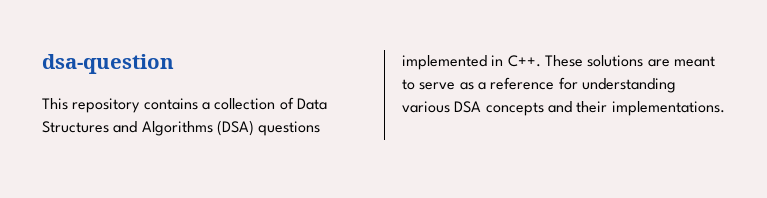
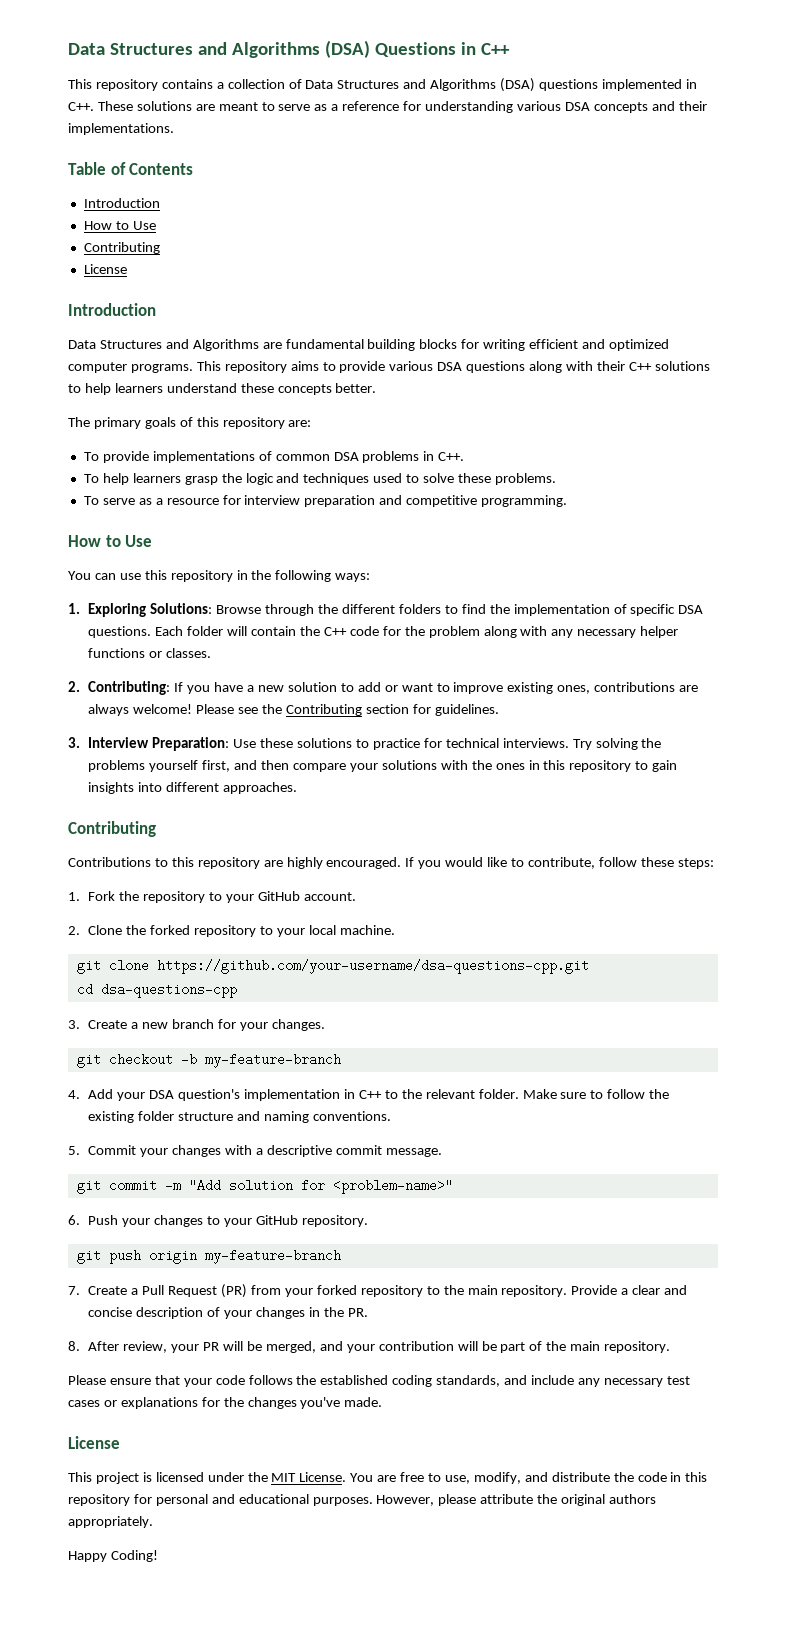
- dsa-question
+ Data Structures and Algorithms (DSA) Questions in C++
+ Table of Contents
+ Introduction
+ How to Use
+ Contributing
+ License
+ Introduction
+ Data Structures and Algorithms are fundamental building blocks for writing efficient and optimized computer programs. This repository aims to provide various DSA questions along with their C++ solutions to help learners understand these concepts better.
+ The primary goals of this repository are:
+ To provide implementations of common DSA problems in C++.
+ To help learners grasp the logic and techniques used to solve these problems.
+ To serve as a resource for interview preparation and competitive programming.
+ How to Use
+ You can use this repository in the following ways:
+ 1. Exploring Solutions: Browse through the different folders to find the implementation of specific DSA questions. Each folder will contain the C++ code for the problem along with any necessary helper functions or classes.
+ 2. Contributing: If you have a new solution to add or want to improve existing ones, contributions are always welcome! Please see the Contributing section for guidelines.
+ 3. Interview Preparation: Use these solutions to practice for technical interviews. Try solving the problems yourself first, and then compare your solutions with the ones in this repository to gain insights into different approaches.
+ Contributing
+ Contributions to this repository are highly encouraged. If you would like to contribute, follow these steps:
+ 1. Fork the repository to your GitHub account.
+ 2. Clone the forked repository to your local machine.
+ git clone https://github.com/your-username/dsa-questions-cpp.git
+ cd dsa-questions-cpp
+ 3. Create a new branch for your changes.
+ git checkout -b my-feature-branch
+ 4. Add your DSA question's implementation in C++ to the relevant folder. Make sure to follow the existing folder structure and naming conventions.
+ 5. Commit your changes with a descriptive commit message.
+ git commit -m "Add solution for <problem-name>"
+ 6. Push your changes to your GitHub repository.
+ git push origin my-feature-branch
+ 7. Create a Pull Request (PR) from your forked repository to the main repository. Provide a clear and concise description of your changes in the PR.
+ 8. After review, your PR will be merged, and your contribution will be part of the main repository.
+ Please ensure that your code follows the established coding standards, and include any necessary test cases or explanations for the changes you've made.
+ License
+ This project is licensed under the MIT License. You are free to use, modify, and distribute the code in this repository for personal and educational purposes. However, please attribute the original authors appropriately.
+ Happy Coding!

